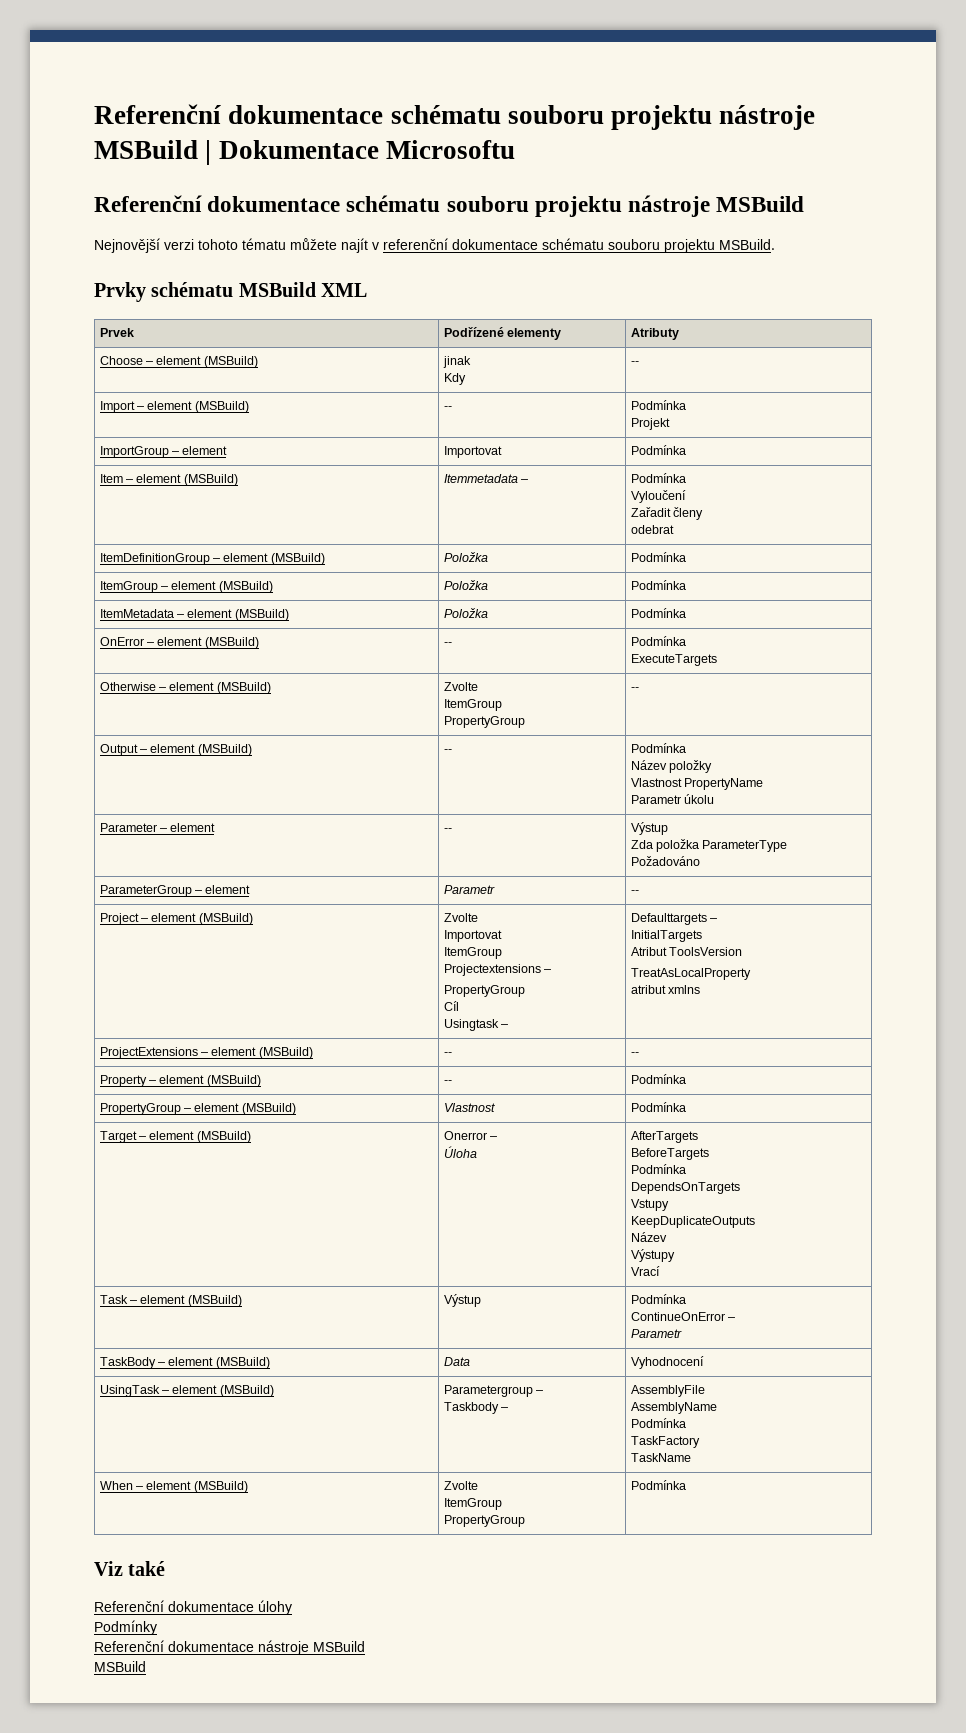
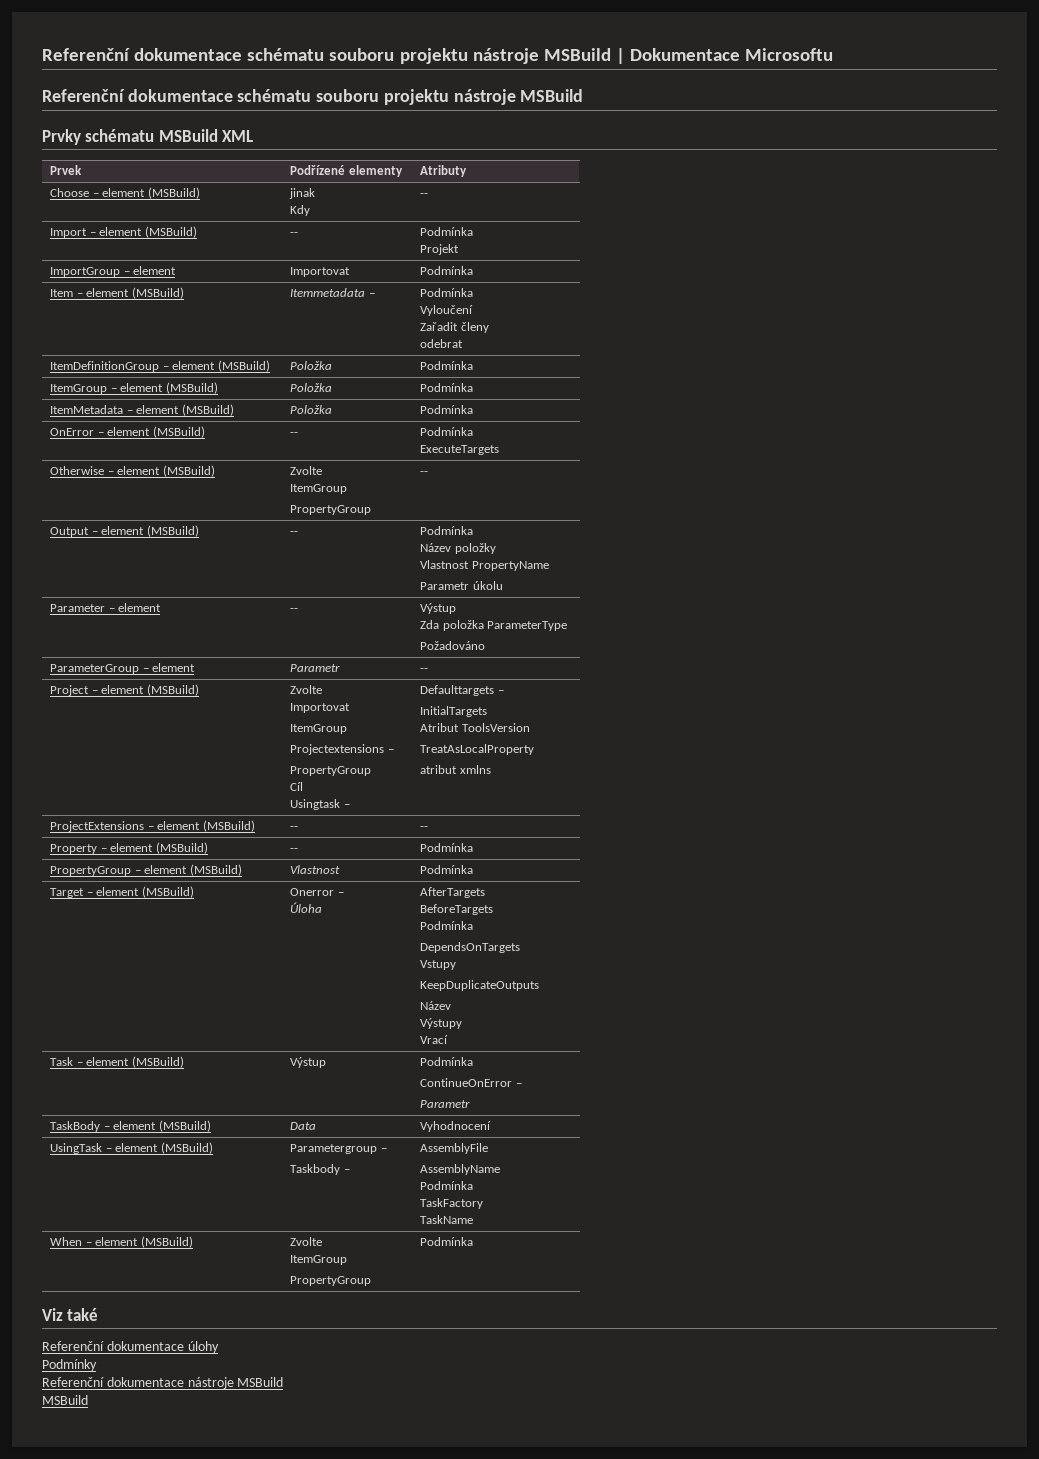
- Nejnovější verzi tohoto tématu můžete najít v referenční dokumentace schématu souboru projektu MSBuild.

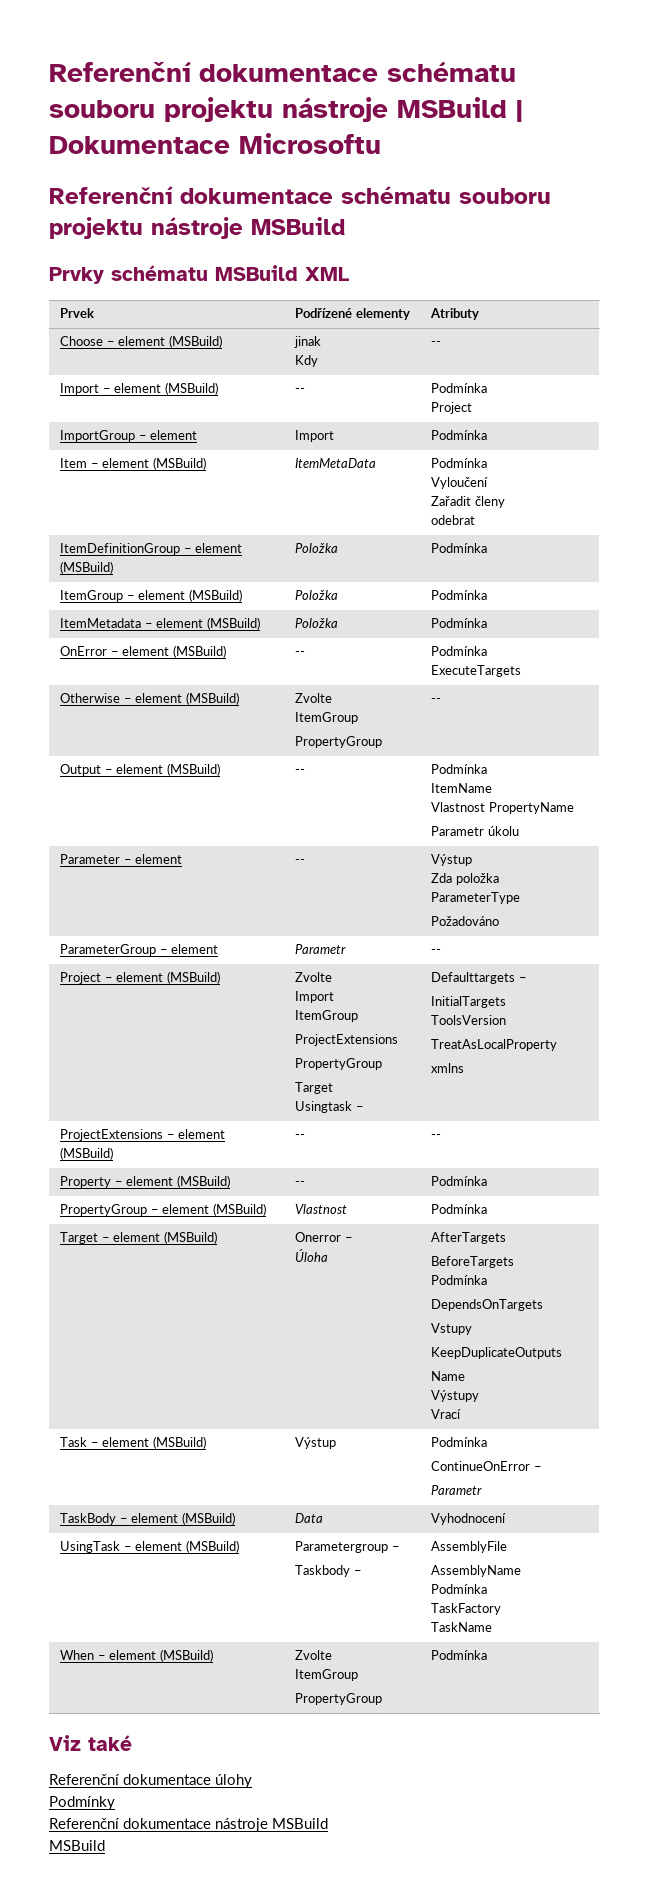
  Import – element (MSBuild) | -- | Podmínka
- Projekt
+ Project
- ImportGroup – element | Importovat | Podmínka
+ ImportGroup – element | Import | Podmínka
- Item – element (MSBuild) | Itemmetadata – | Podmínka
+ Item – element (MSBuild) | ItemMetaData | Podmínka
  Output – element (MSBuild) | -- | Podmínka
- Název položky
+ ItemName
  Project – element (MSBuild) | Zvolte
- Importovat
+ Import
  ItemGroup
- Projectextensions –
+ ProjectExtensions
  PropertyGroup
- Cíl
+ Target
  Usingtask – | Defaulttargets –
  InitialTargets
- Atribut ToolsVersion
+ ToolsVersion
  TreatAsLocalProperty
- atribut xmlns
+ xmlns
  Target – element (MSBuild) | Onerror –
  Úloha | AfterTargets
  BeforeTargets
  Podmínka
  DependsOnTargets
  Vstupy
  KeepDuplicateOutputs
- Název
+ Name

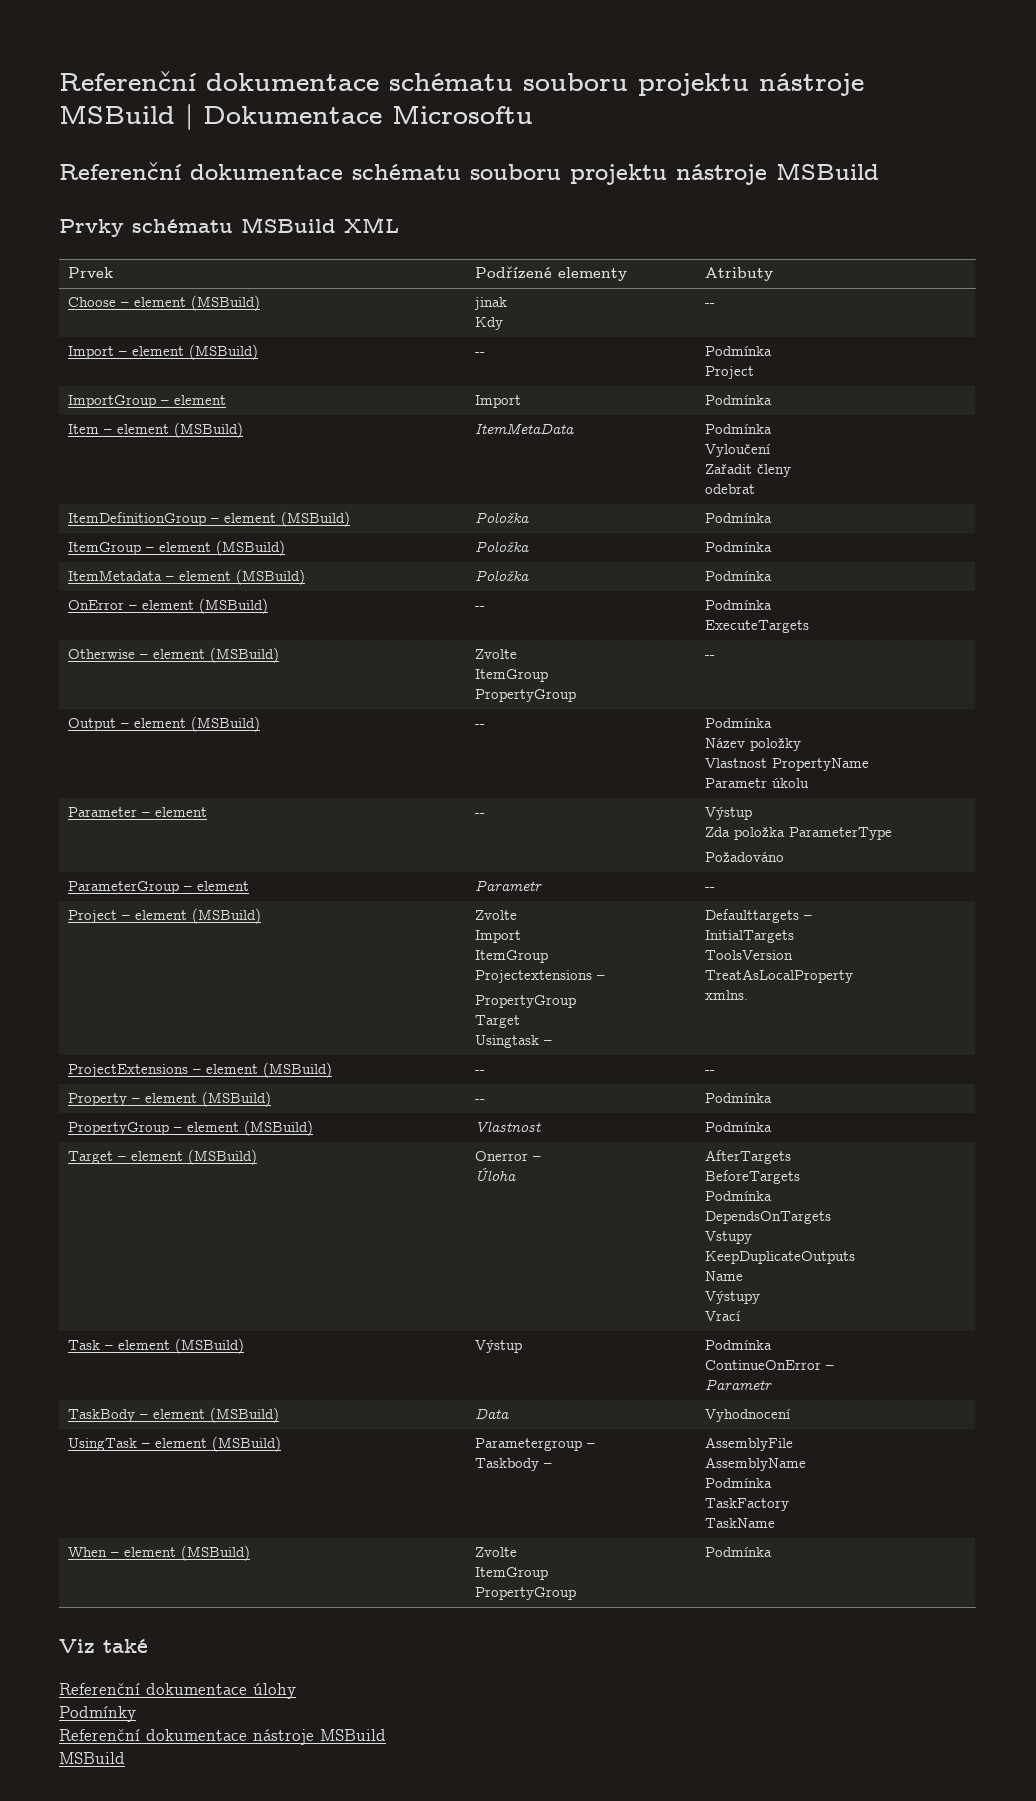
  Output – element (MSBuild) | -- | Podmínka
- ItemName
+ Název položky
  Project – element (MSBuild) | Zvolte
  Import
  ItemGroup
- ProjectExtensions
+ Projectextensions –
  PropertyGroup
  Target
  Usingtask – | Defaulttargets –
  InitialTargets
  ToolsVersion
  TreatAsLocalProperty
- xmlns
+ xmlns.

